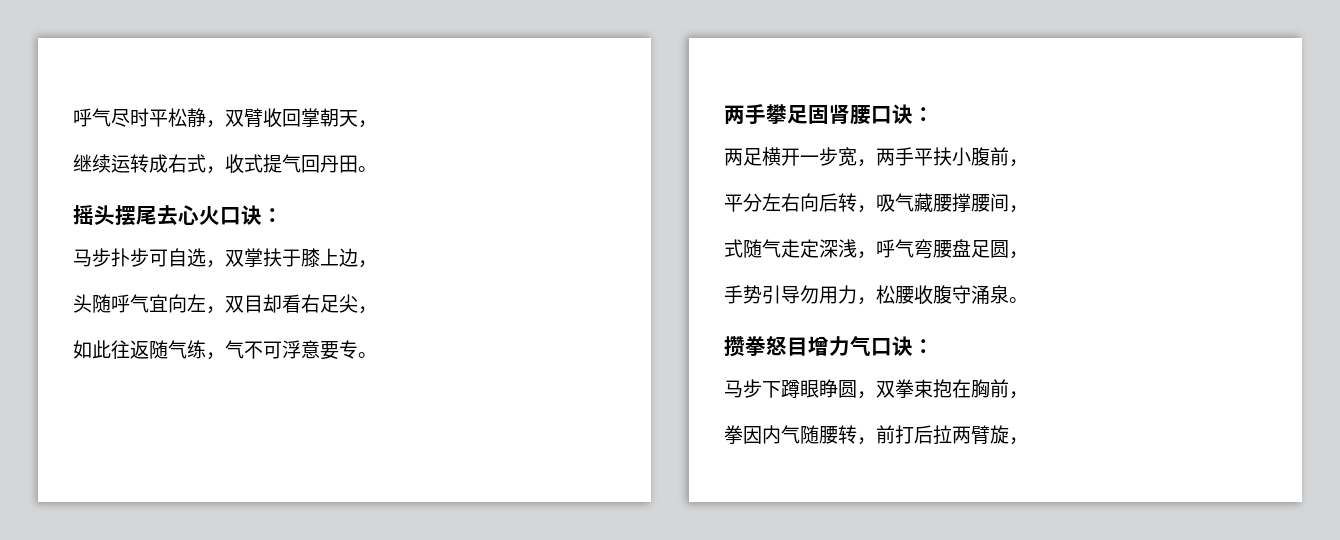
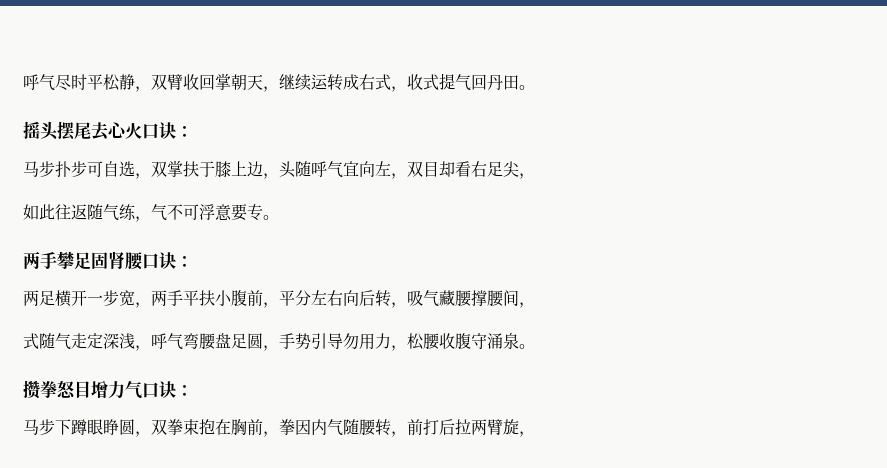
- 呼气尽时平松静，双臂收回掌朝天，
- 继续运转成右式，收式提气回丹田。
+ 呼气尽时平松静，双臂收回掌朝天，继续运转成右式，收式提气回丹田。
- 马步扑步可自选，双掌扶于膝上边，
- 头随呼气宜向左，双目却看右足尖，
+ 马步扑步可自选，双掌扶于膝上边，头随呼气宜向左，双目却看右足尖，
- 两足横开一步宽，两手平扶小腹前，
- 平分左右向后转，吸气藏腰撑腰间，
+ 两足横开一步宽，两手平扶小腹前，平分左右向后转，吸气藏腰撑腰间，
- 式随气走定深浅，呼气弯腰盘足圆，
- 手势引导勿用力，松腰收腹守涌泉。
+ 式随气走定深浅，呼气弯腰盘足圆，手势引导勿用力，松腰收腹守涌泉。
- 马步下蹲眼睁圆，双拳束抱在胸前，
- 拳因内气随腰转，前打后拉两臂旋，
+ 马步下蹲眼睁圆，双拳束抱在胸前，拳因内气随腰转，前打后拉两臂旋，

